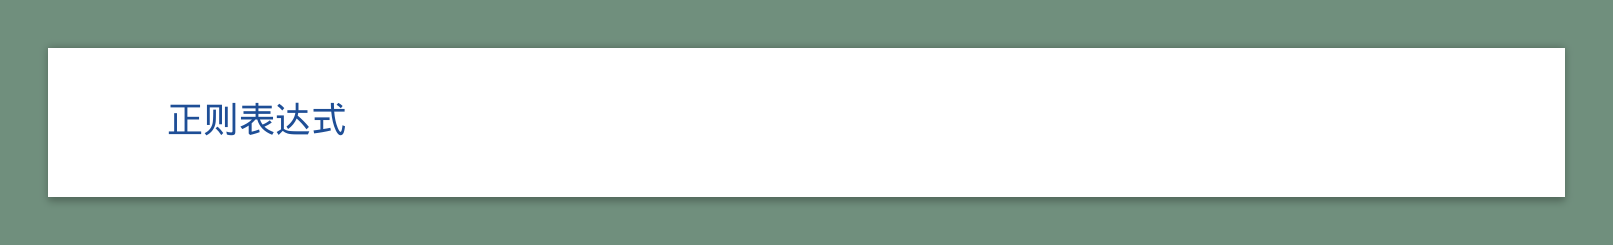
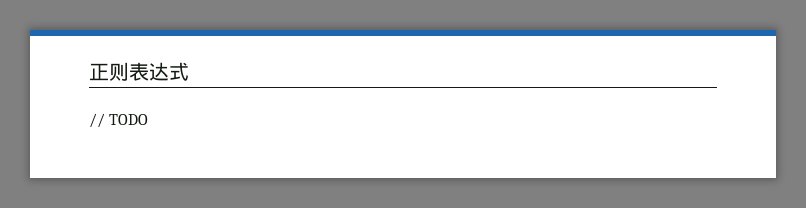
+ // TODO

